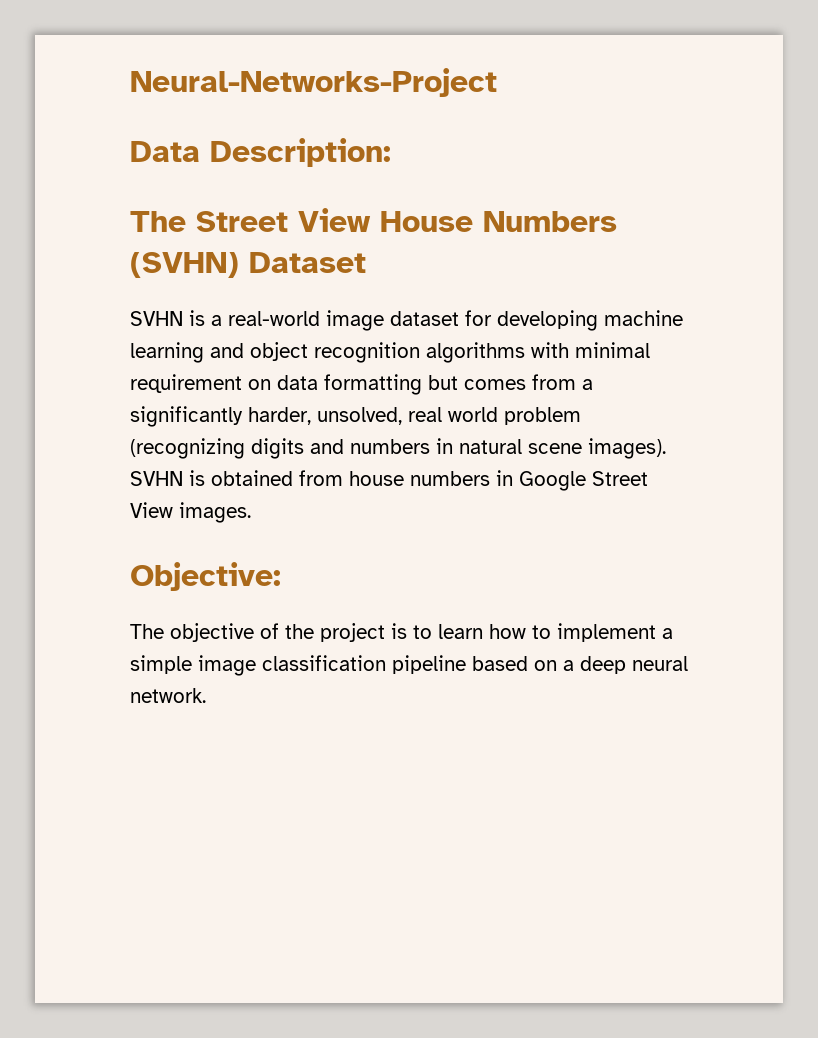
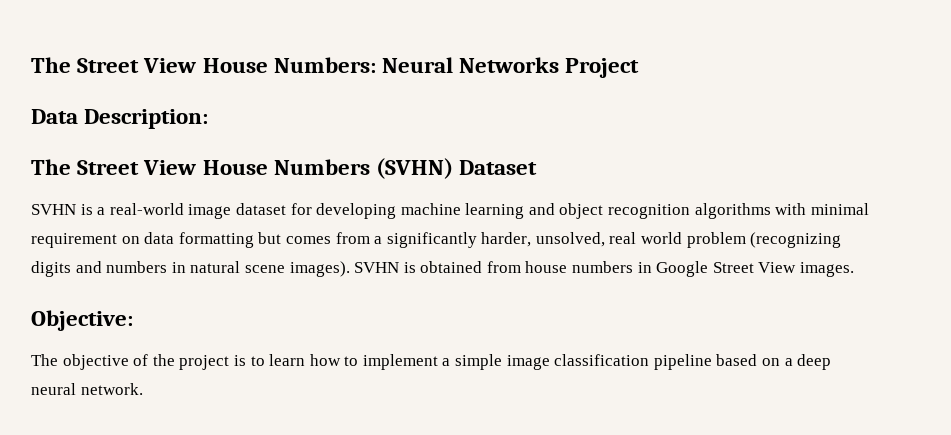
- Neural-Networks-Project
+ The Street View House Numbers: Neural Networks Project

